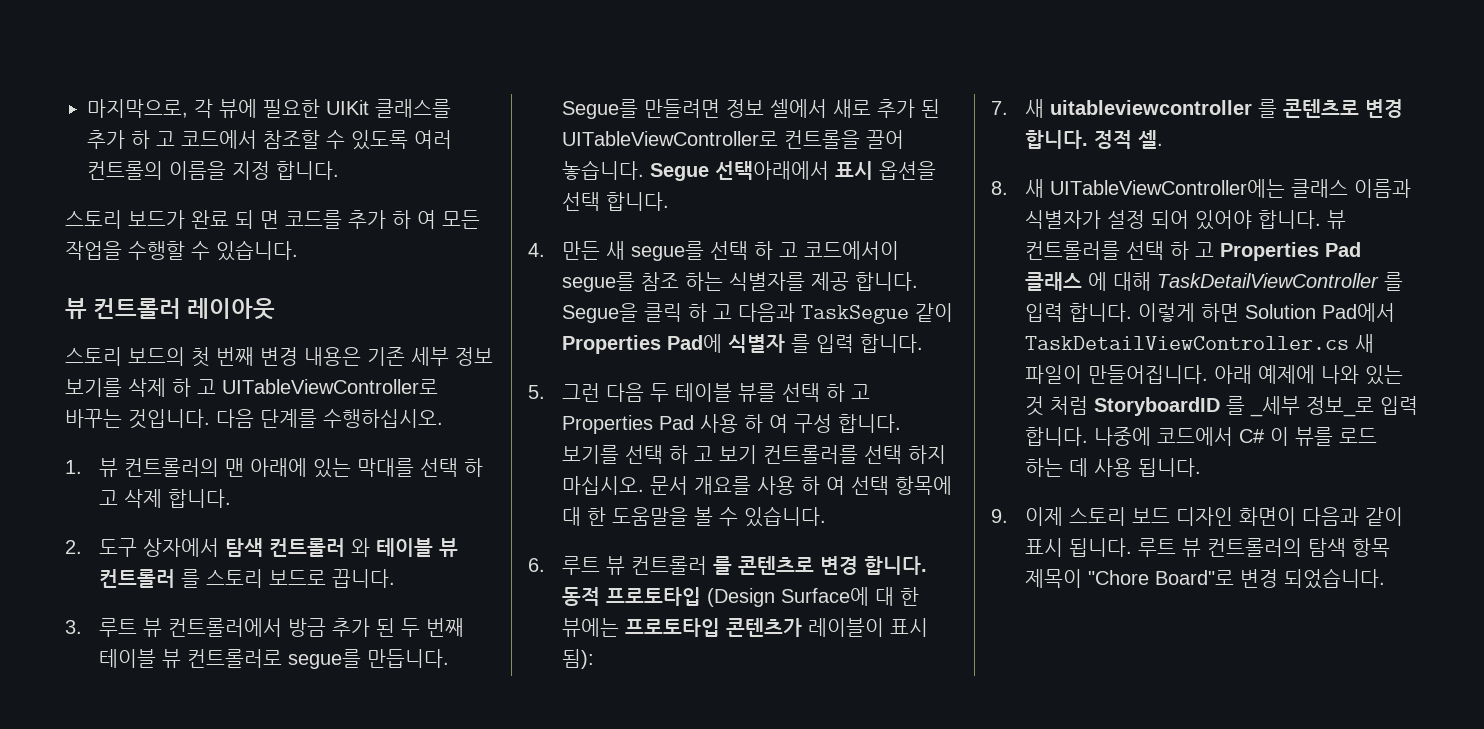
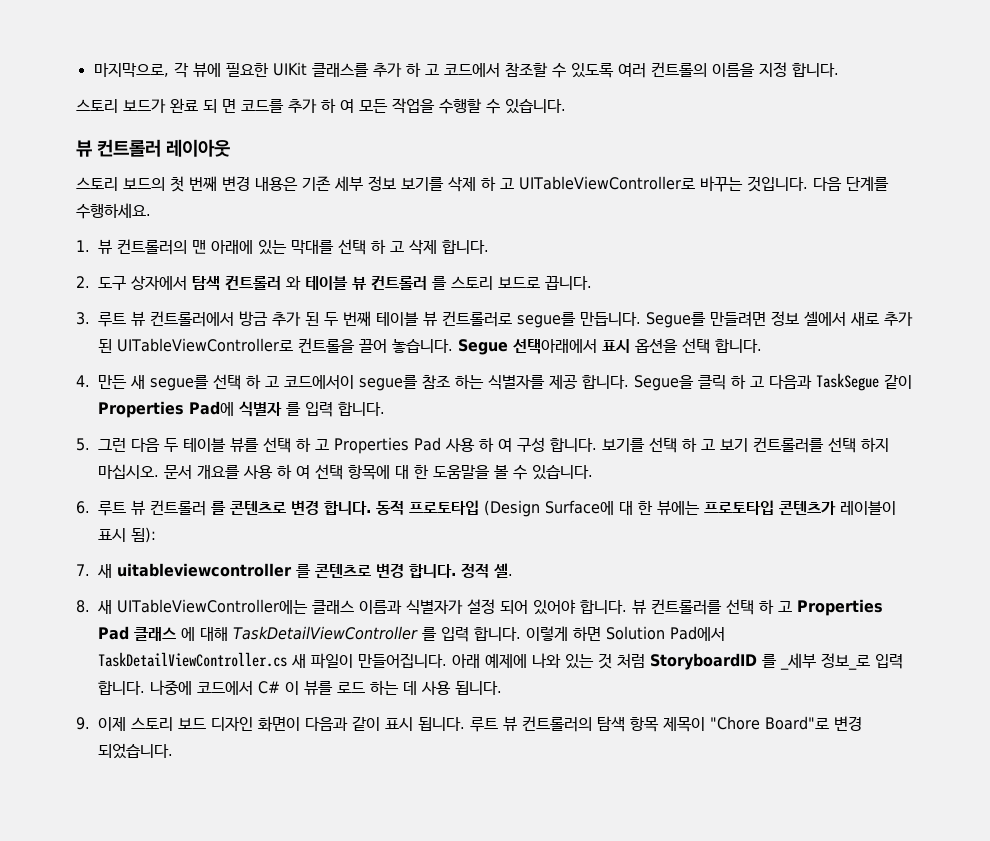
- 다음 단계를 수행하십시오.
+ 다음 단계를 수행하세요.

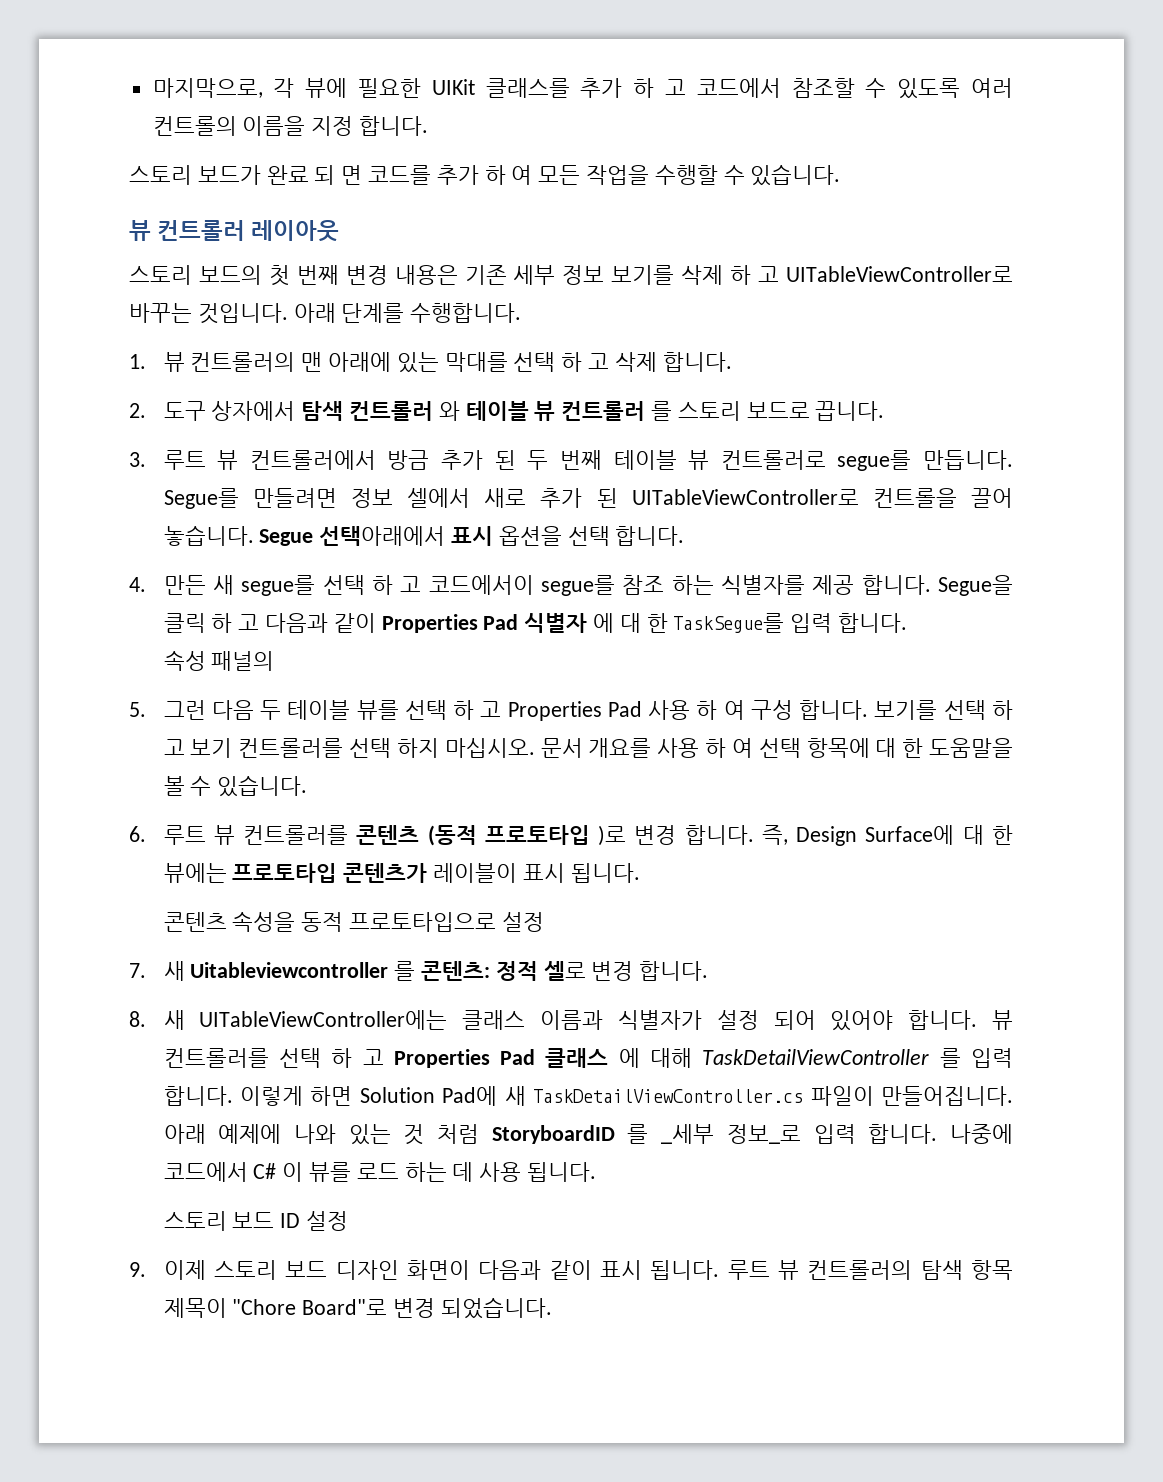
- 다음 단계를 수행하세요.
+ 아래 단계를 수행합니다.
- Segue을 클릭 하 고 다음과 TaskSegue 같이 Properties Pad에 식별자 를 입력 합니다.
+ Segue을 클릭 하 고 다음과 같이 Properties Pad 식별자 에 대 한 TaskSegue를 입력 합니다.
+ 속성 패널의
- 6. 루트 뷰 컨트롤러 를 콘텐츠로 변경 합니다. 동적 프로토타입 (Design Surface에 대 한 뷰에는 프로토타입 콘텐츠가 레이블이 표시 됨):
- 7. 새 uitableviewcontroller 를 콘텐츠로 변경 합니다. 정적 셀.
+ 6. 루트 뷰 컨트롤러를 콘텐츠 (동적 프로토타입 )로 변경 합니다. 즉, Design Surface에 대 한 뷰에는 프로토타입 콘텐츠가 레이블이 표시 됩니다.
+ 콘텐츠 속성을 동적 프로토타입으로 설정
+ 7. 새 Uitableviewcontroller 를 콘텐츠: 정적 셀로 변경 합니다.
- 이렇게 하면 Solution Pad에서 TaskDetailViewController.cs 새 파일이 만들어집니다.
+ 이렇게 하면 Solution Pad에 새 TaskDetailViewController.cs 파일이 만들어집니다.
+ 스토리 보드 ID 설정

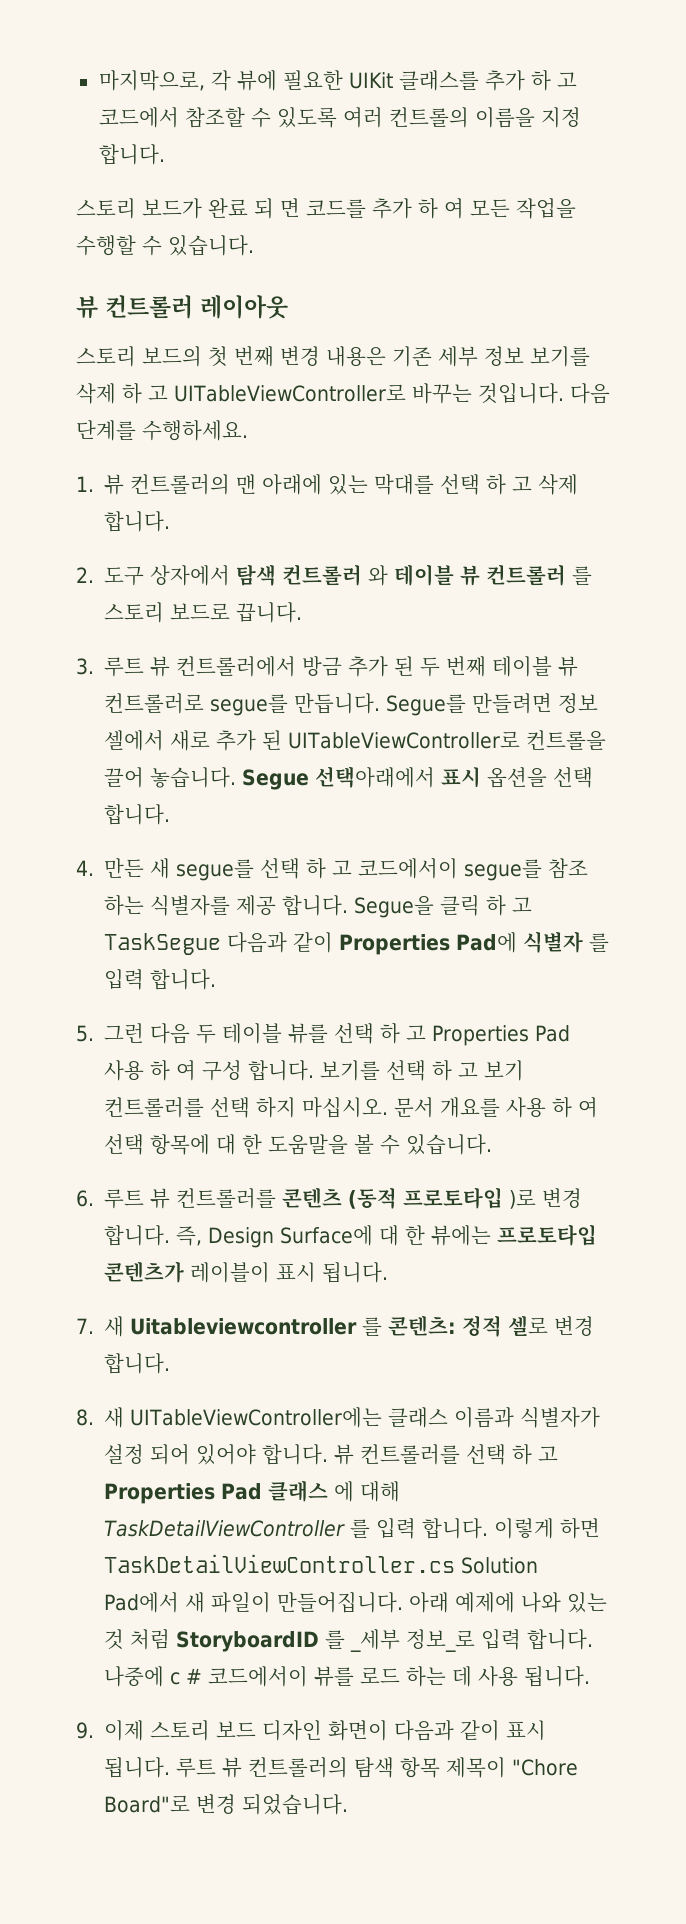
- 아래 단계를 수행합니다.
+ 다음 단계를 수행하세요.
- Segue을 클릭 하 고 다음과 같이 Properties Pad 식별자 에 대 한 TaskSegue를 입력 합니다.
- 속성 패널의
+ Segue을 클릭 하 고 TaskSegue 다음과 같이 Properties Pad에 식별자 를 입력 합니다.
- 콘텐츠 속성을 동적 프로토타입으로 설정
- 이렇게 하면 Solution Pad에 새 TaskDetailViewController.cs 파일이 만들어집니다.
+ 이렇게 하면 TaskDetailViewController.cs Solution Pad에서 새 파일이 만들어집니다.
- 나중에 코드에서 C# 이 뷰를 로드 하는 데 사용 됩니다.
+ 나중에 c # 코드에서이 뷰를 로드 하는 데 사용 됩니다.
- 스토리 보드 ID 설정

